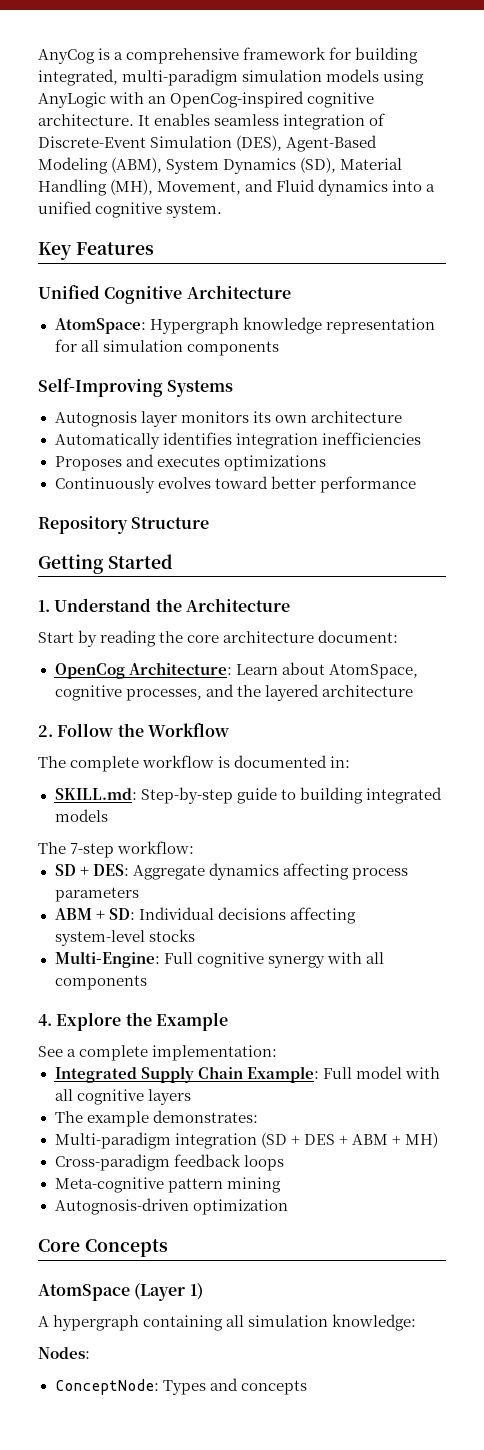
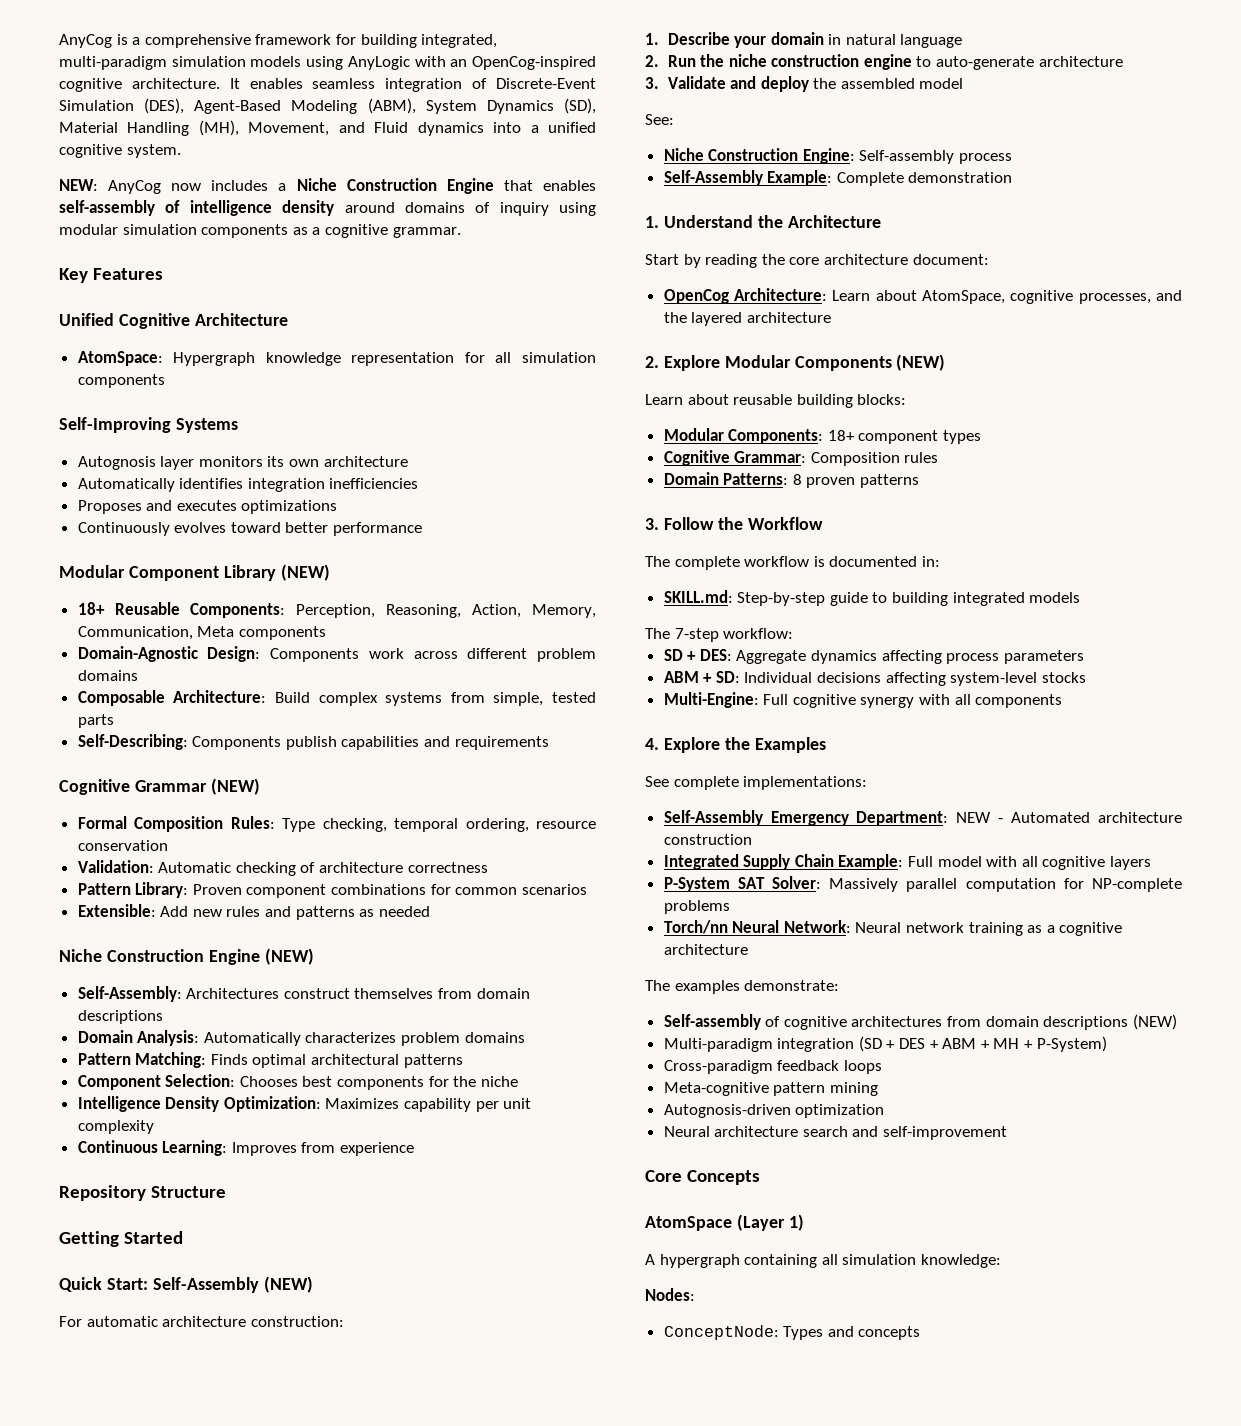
+ NEW: AnyCog now includes a Niche Construction Engine that enables self-assembly of intelligence density around domains of inquiry using modular simulation components as a cognitive grammar.
+ Modular Component Library (NEW)
+ 18+ Reusable Components: Perception, Reasoning, Action, Memory, Communication, Meta components
+ Domain-Agnostic Design: Components work across different problem domains
+ Composable Architecture: Build complex systems from simple, tested parts
+ Self-Describing: Components publish capabilities and requirements
+ Cognitive Grammar (NEW)
+ Formal Composition Rules: Type checking, temporal ordering, resource conservation
+ Validation: Automatic checking of architecture correctness
+ Pattern Library: Proven component combinations for common scenarios
+ Extensible: Add new rules and patterns as needed
+ Niche Construction Engine (NEW)
+ Self-Assembly: Architectures construct themselves from domain descriptions
+ Domain Analysis: Automatically characterizes problem domains
+ Pattern Matching: Finds optimal architectural patterns
+ Component Selection: Chooses best components for the niche
+ Intelligence Density Optimization: Maximizes capability per unit complexity
+ Continuous Learning: Improves from experience
  Repository Structure
  Getting Started
+ Quick Start: Self-Assembly (NEW)
+ For automatic architecture construction:
+ 1. Describe your domain in natural language
+ 2. Run the niche construction engine to auto-generate architecture
+ 3. Validate and deploy the assembled model
+ See:
+ Niche Construction Engine: Self-assembly process
+ Self-Assembly Example: Complete demonstration
- 2. Follow the Workflow
+ 2. Explore Modular Components (NEW)
+ Learn about reusable building blocks:
+ Modular Components: 18+ component types
+ Cognitive Grammar: Composition rules
+ Domain Patterns: 8 proven patterns
+ 3. Follow the Workflow
- 4. Explore the Example
+ 4. Explore the Examples
- See a complete implementation:
+ See complete implementations:
+ Self-Assembly Emergency Department: NEW - Automated architecture construction
- The example demonstrates:
+ P-System SAT Solver: Massively parallel computation for NP-complete problems
+ Torch/nn Neural Network: Neural network training as a cognitive architecture
+ The examples demonstrate:
+ Self-assembly of cognitive architectures from domain descriptions (NEW)
- Multi-paradigm integration (SD + DES + ABM + MH)
+ Multi-paradigm integration (SD + DES + ABM + MH + P-System)
+ Neural architecture search and self-improvement

